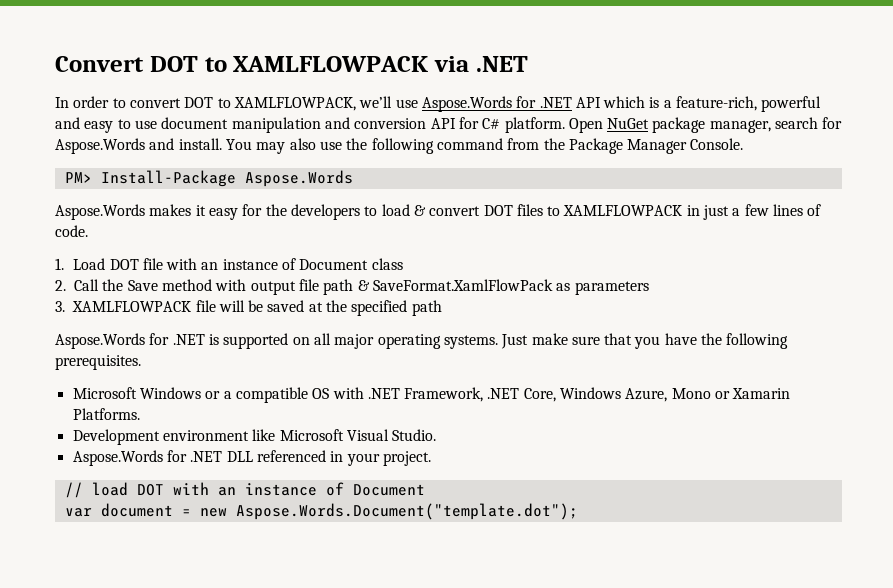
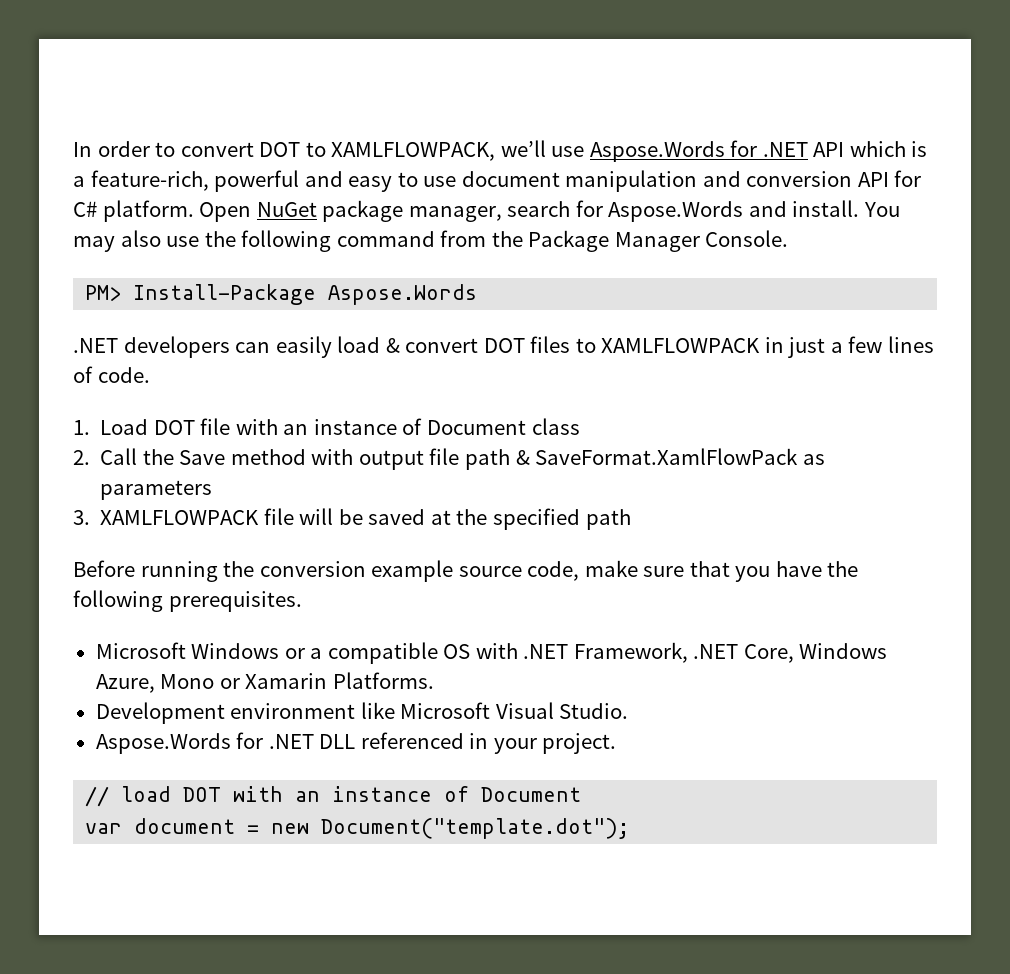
- Convert DOT to XAMLFLOWPACK via .NET
- Aspose.Words makes it easy for the developers to load & convert DOT files to XAMLFLOWPACK in just a few lines of code.
+ .NET developers can easily load & convert DOT files to XAMLFLOWPACK in just a few lines of code.
- Aspose.Words for .NET is supported on all major operating systems. Just make sure that you have the following prerequisites.
+ Before running the conversion example source code, make sure that you have the following prerequisites.
- var document = new Aspose.Words.Document("template.dot");
+ var document = new Document("template.dot");

